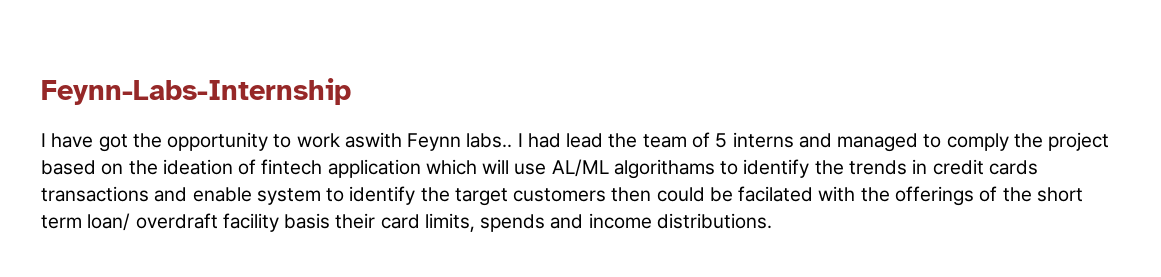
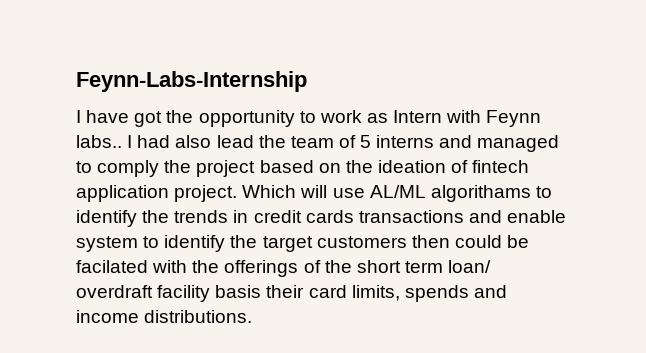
- I have got the opportunity to work aswith Feynn labs..
+ I have got the opportunity to work as Intern with Feynn labs..
- I had lead the team of 5 interns and managed to comply the project based on the ideation of fintech application which will use AL/ML algorithams to identify the trends in credit cards transactions and enable system to identify the target customers then could be facilated with the offerings of the short term loan/ overdraft facility basis their card limits, spends and income distributions.
+ I had also lead the team of 5 interns and managed to comply the project based on the ideation of fintech application project. Which will use AL/ML algorithams to identify the trends in credit cards transactions and enable system to identify the target customers then could be facilated with the offerings of the short term loan/ overdraft facility basis their card limits, spends and income distributions.

